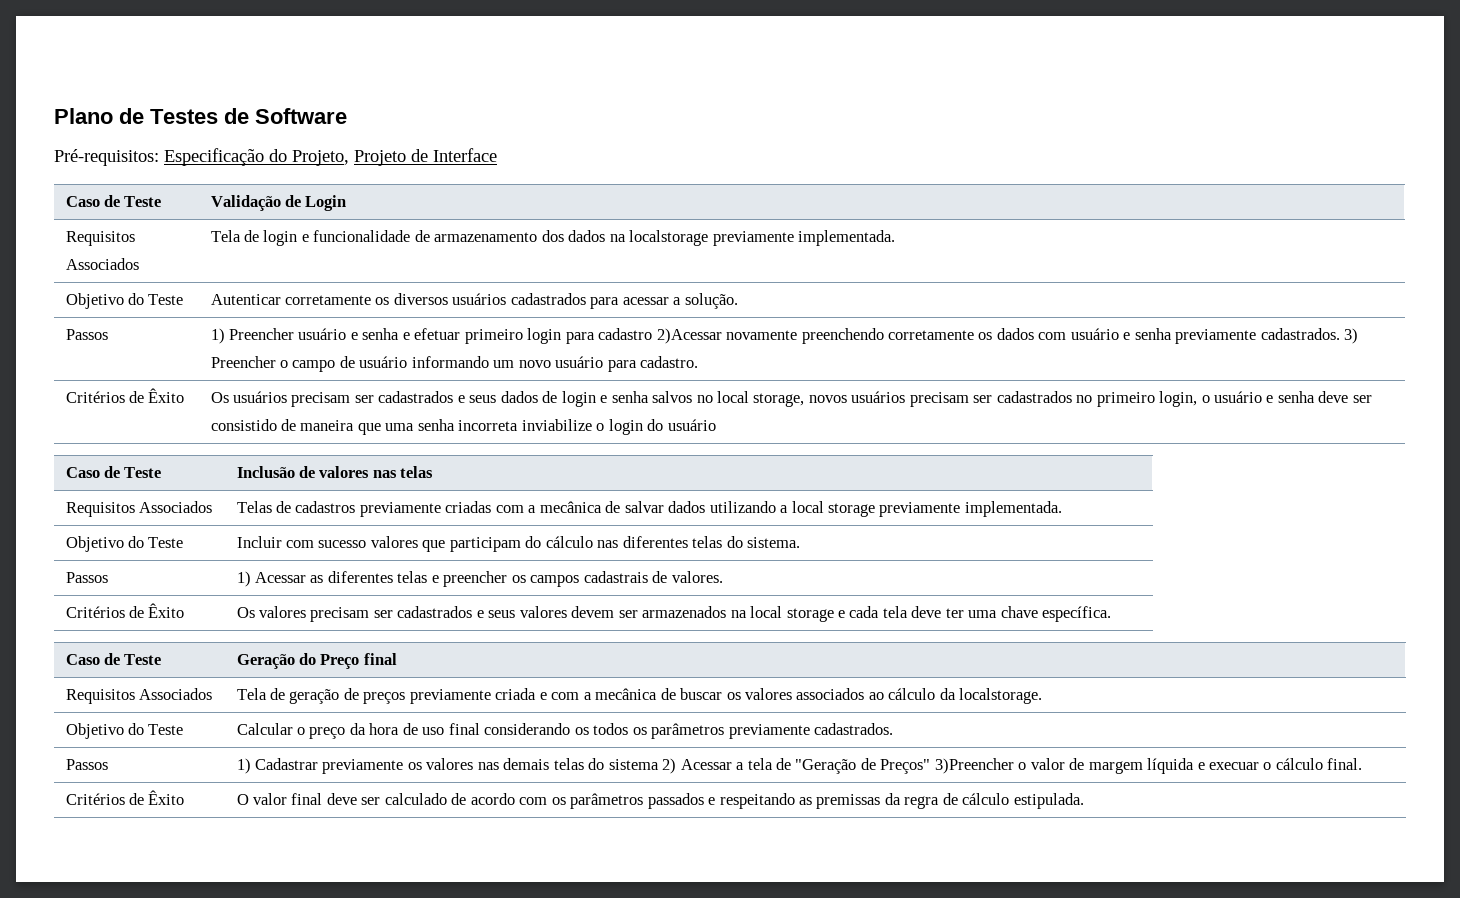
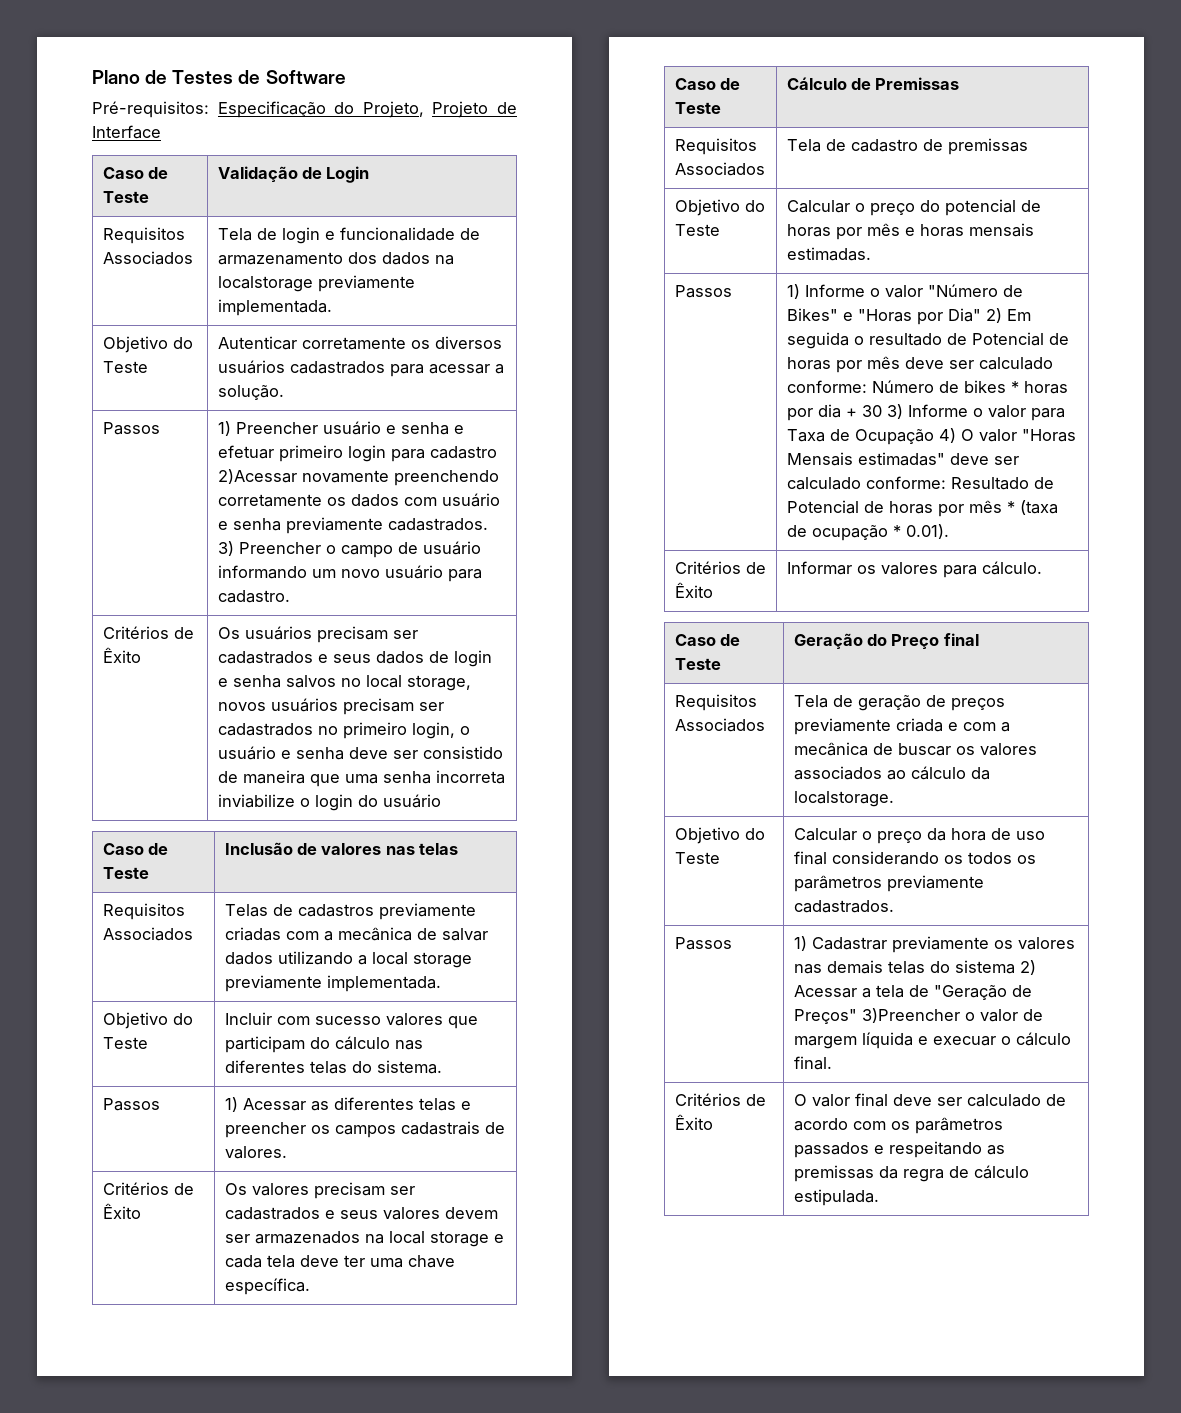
+ Caso de Teste | Cálculo de Premissas
+ Requisitos Associados | Tela de cadastro de premissas
+ Objetivo do Teste | Calcular o preço do potencial de horas por mês e horas mensais estimadas.
+ Passos | 1) Informe o valor "Número de Bikes" e "Horas por Dia" 2) Em seguida o resultado de Potencial de horas por mês deve ser calculado conforme: Número de bikes * horas por dia + 30 3) Informe o valor para Taxa de Ocupação 4) O valor "Horas Mensais estimadas" deve ser calculado conforme: Resultado de Potencial de horas por mês * (taxa de ocupação * 0.01).
+ Critérios de Êxito | Informar os valores para cálculo.

